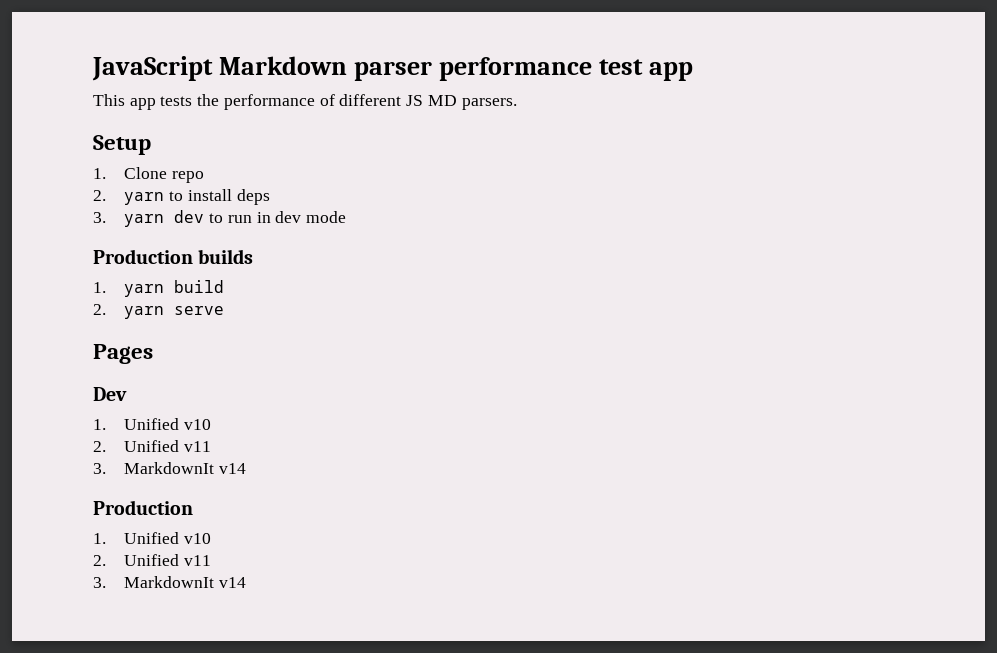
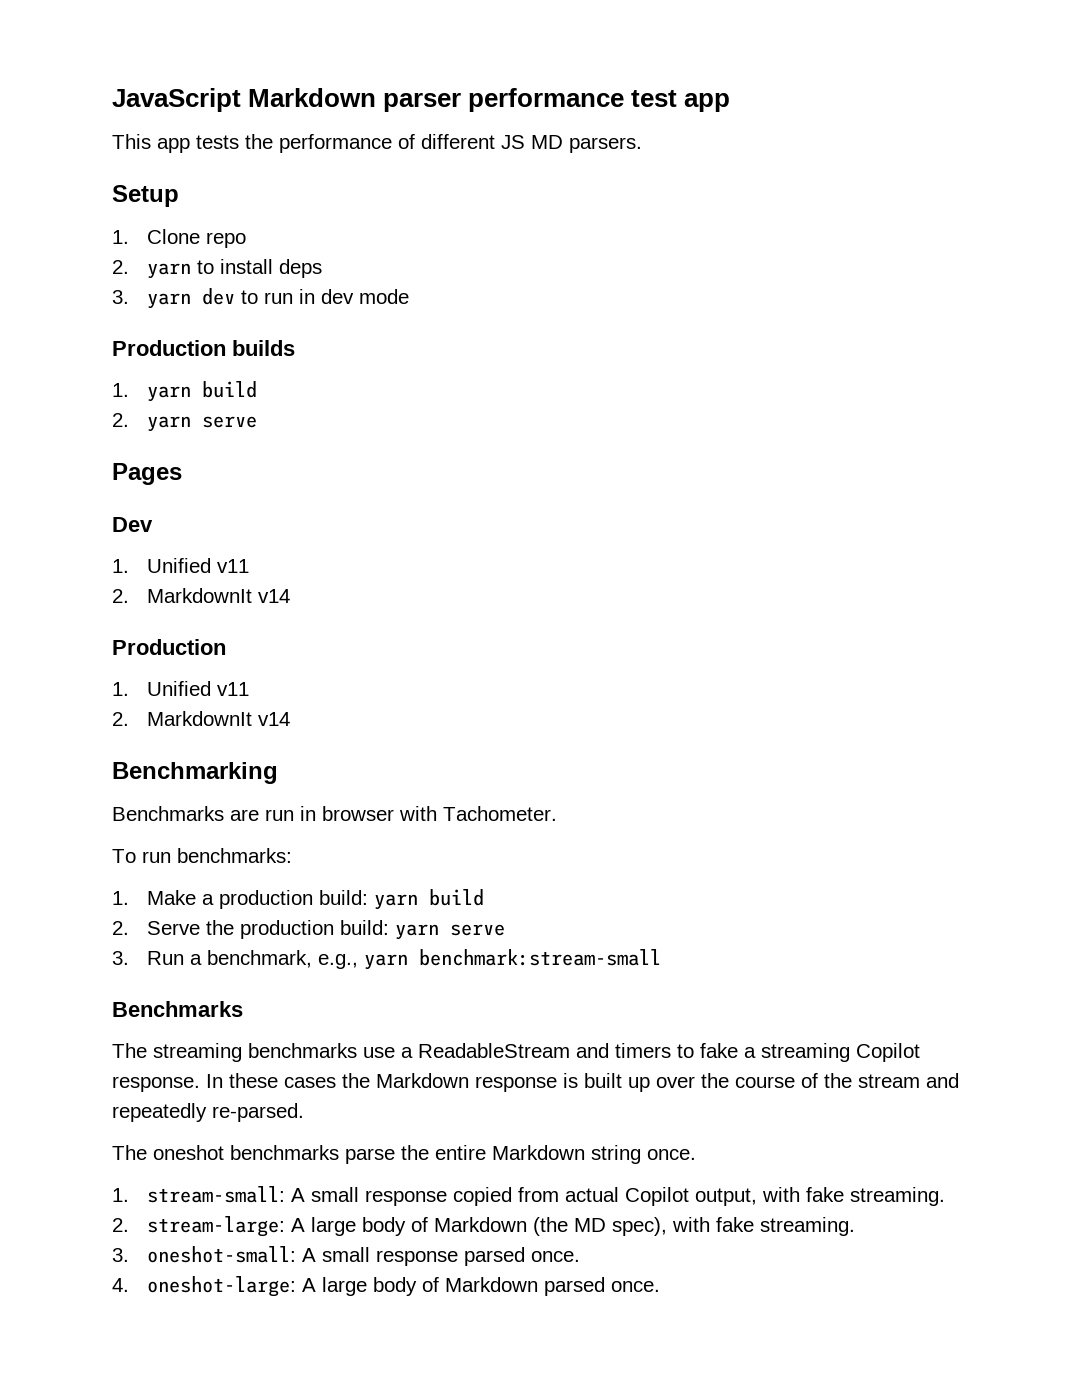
  Dev
- 1. Unified v10
- 2. Unified v11
- 3. MarkdownIt v14
+ 1. Unified v11
+ 2. MarkdownIt v14
  Production
- 1. Unified v10
- 2. Unified v11
- 3. MarkdownIt v14
+ 1. Unified v11
+ 2. MarkdownIt v14
+ Benchmarking
+ Benchmarks are run in browser with Tachometer.
+ To run benchmarks:
+ 1. Make a production build: yarn build
+ 2. Serve the production build: yarn serve
+ 3. Run a benchmark, e.g., yarn benchmark:stream-small
+ Benchmarks
+ The streaming benchmarks use a ReadableStream and timers to fake a streaming Copilot response. In these cases the Markdown response is built up over the course of the stream and repeatedly re-parsed.
+ The oneshot benchmarks parse the entire Markdown string once.
+ 1. stream-small: A small response copied from actual Copilot output, with fake streaming.
+ 2. stream-large: A large body of Markdown (the MD spec), with fake streaming.
+ 3. oneshot-small: A small response parsed once.
+ 4. oneshot-large: A large body of Markdown parsed once.

